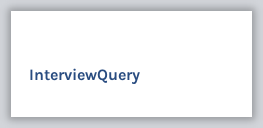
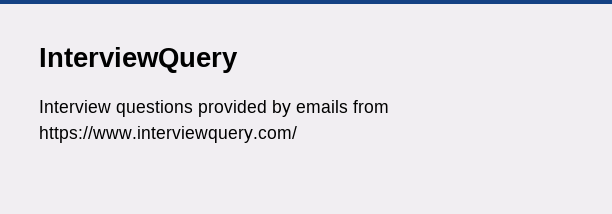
+ Interview questions provided by emails from https://www.interviewquery.com/

